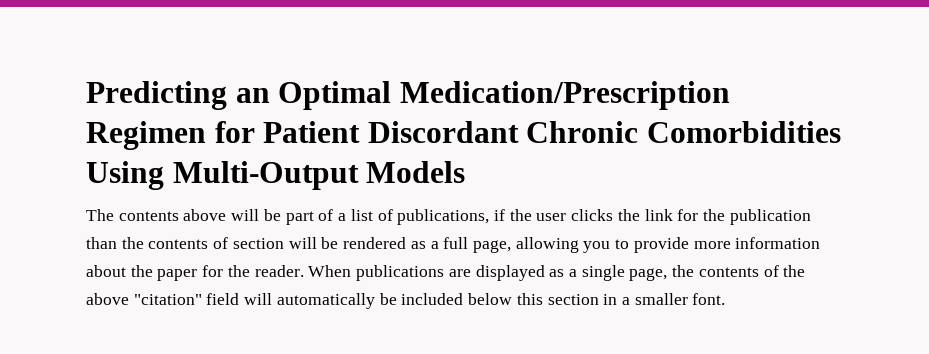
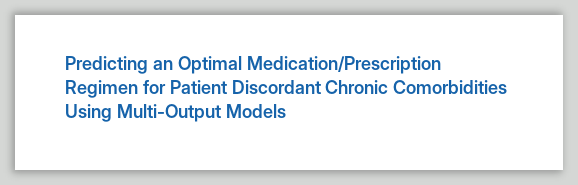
- The contents above will be part of a list of publications, if the user clicks the link for the publication than the contents of section will be rendered as a full page, allowing you to provide more information about the paper for the reader. When publications are displayed as a single page, the contents of the above "citation" field will automatically be included below this section in a smaller font.

